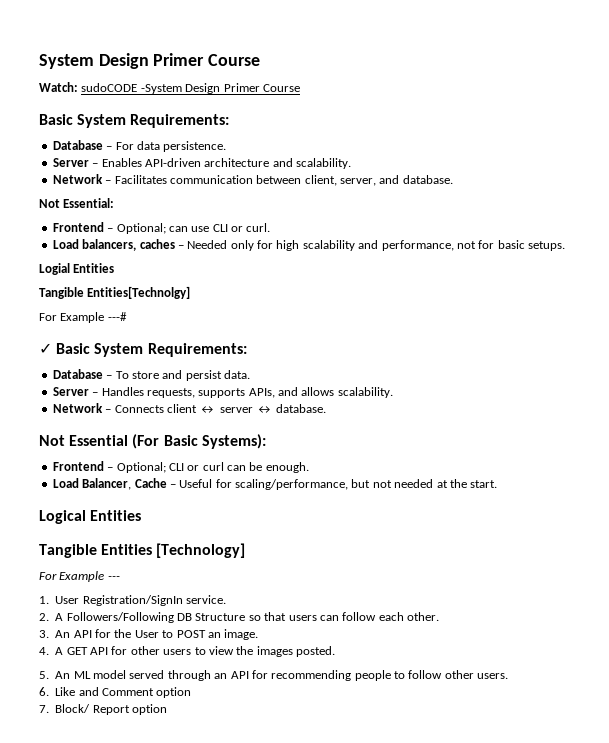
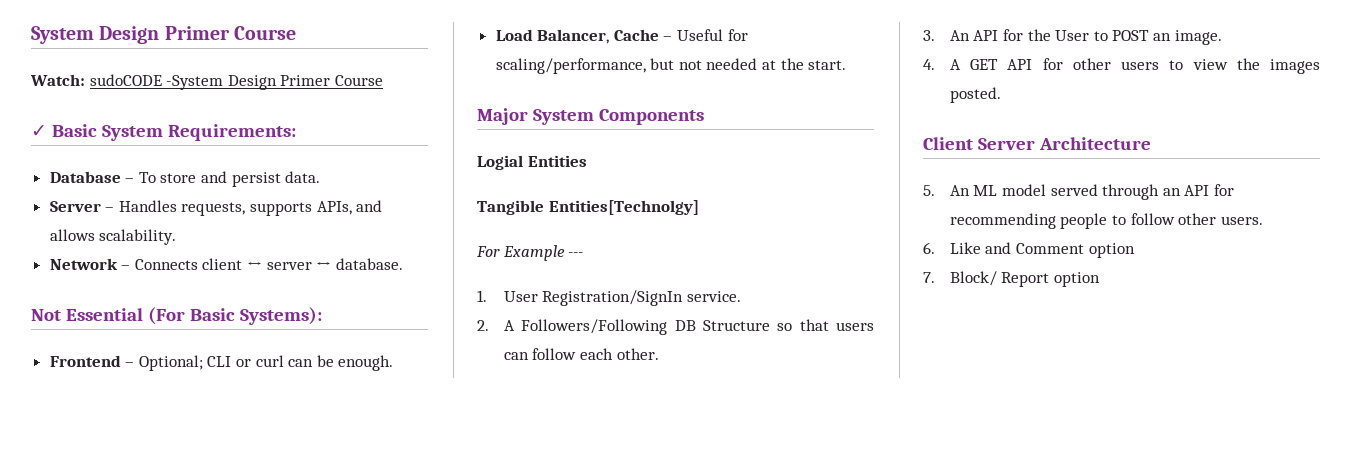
  Watch: sudoCODE -System Design Primer Course
- Basic System Requirements:
- Database – For data persistence.
- Server – Enables API-driven architecture and scalability.
- Network – Facilitates communication between client, server, and database.
- Not Essential:
- Frontend – Optional; can use CLI or curl.
- Load balancers, caches – Needed only for high scalability and performance, not for basic setups.
- Logial Entities
- Tangible Entities[Technolgy]
- For Example ---#
- Logical Entities
- Tangible Entities [Technology]
+ Major System Components
+ Logial Entities
+ Tangible Entities[Technolgy]
+ Client Server Architecture

